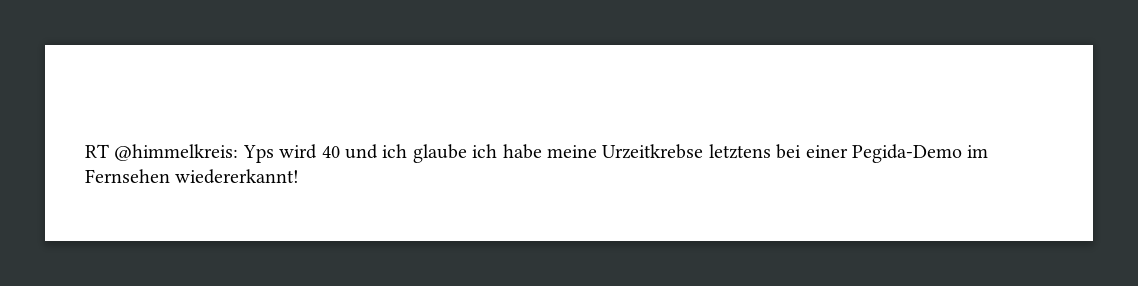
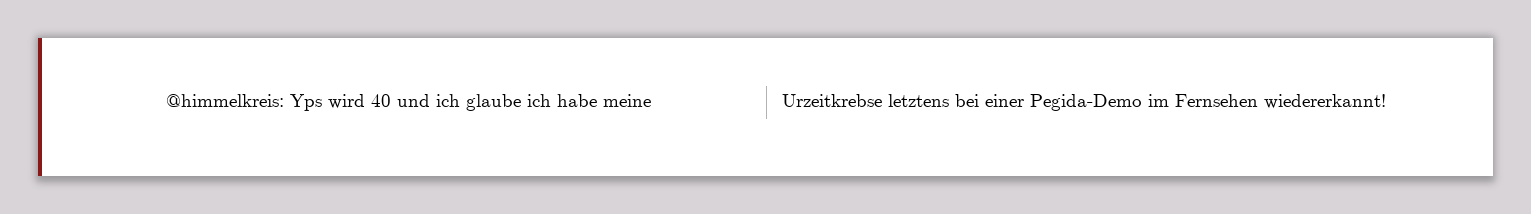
- RT @himmelkreis: Yps wird 40 und ich glaube ich habe meine Urzeitkrebse letztens bei einer Pegida-Demo im Fernsehen wiedererkannt!
+ @himmelkreis: Yps wird 40 und ich glaube ich habe meine Urzeitkrebse letztens bei einer Pegida-Demo im Fernsehen wiedererkannt!

